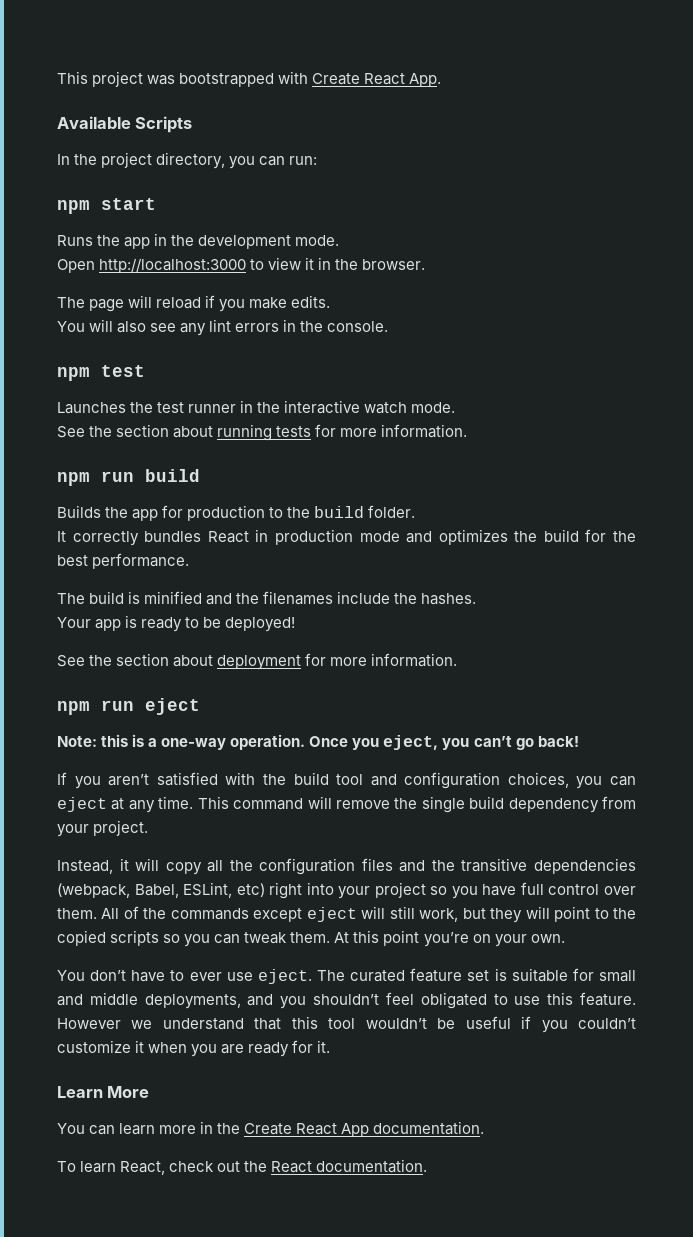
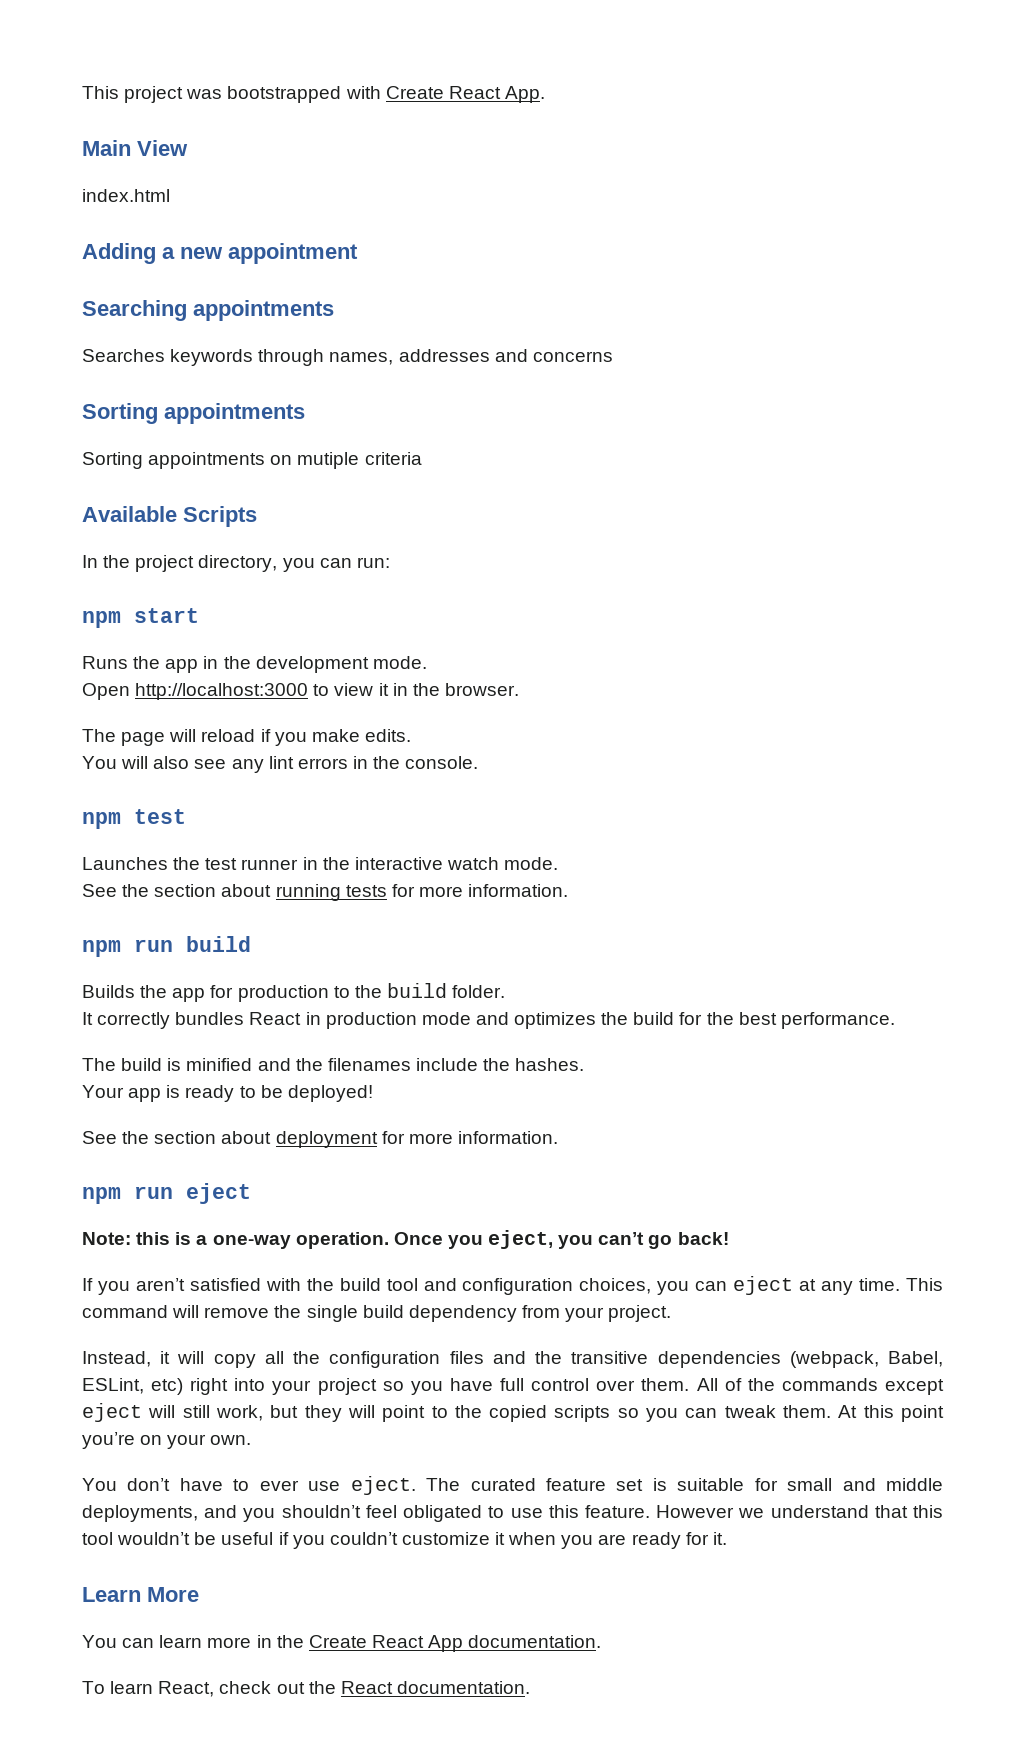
+ Main View
+ index.html
+ Adding a new appointment
+ Searching appointments
+ Searches keywords through names, addresses and concerns
+ Sorting appointments
+ Sorting appointments on mutiple criteria

